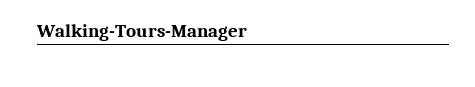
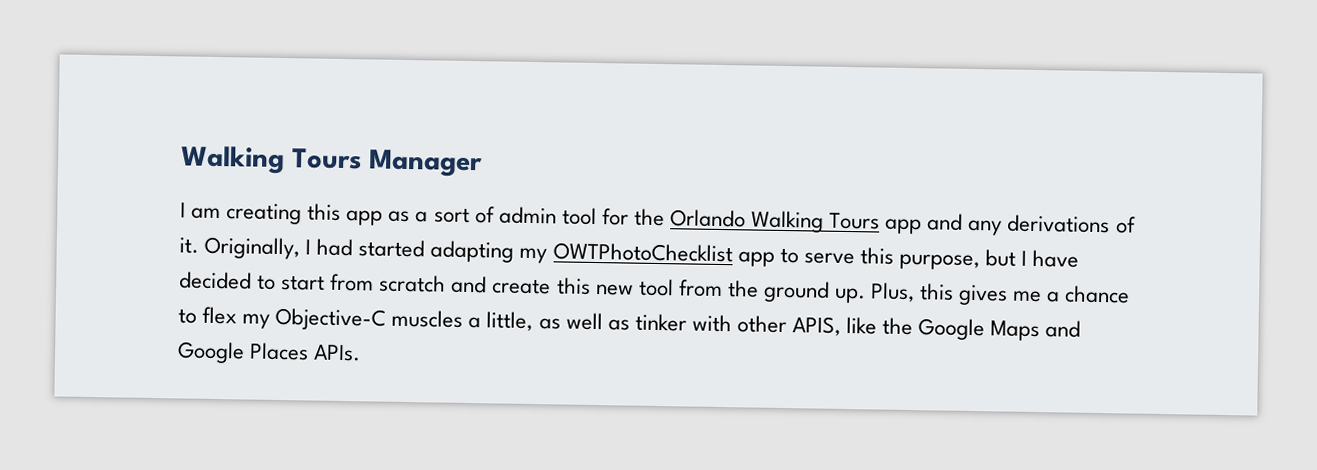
- Walking-Tours-Manager
+ Walking Tours Manager
+ I am creating this app as a sort of admin tool for the Orlando Walking Tours app and any derivations of it. Originally, I had started adapting my OWTPhotoChecklist app to serve this purpose, but I have decided to start from scratch and create this new tool from the ground up. Plus, this gives me a chance to flex my Objective-C muscles a little, as well as tinker with other APIS, like the Google Maps and Google Places APIs.

